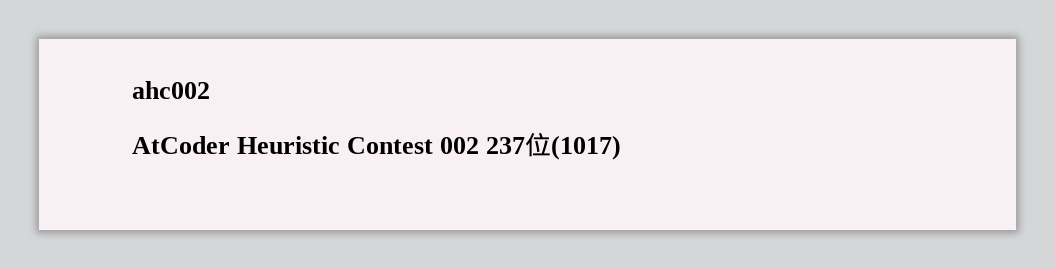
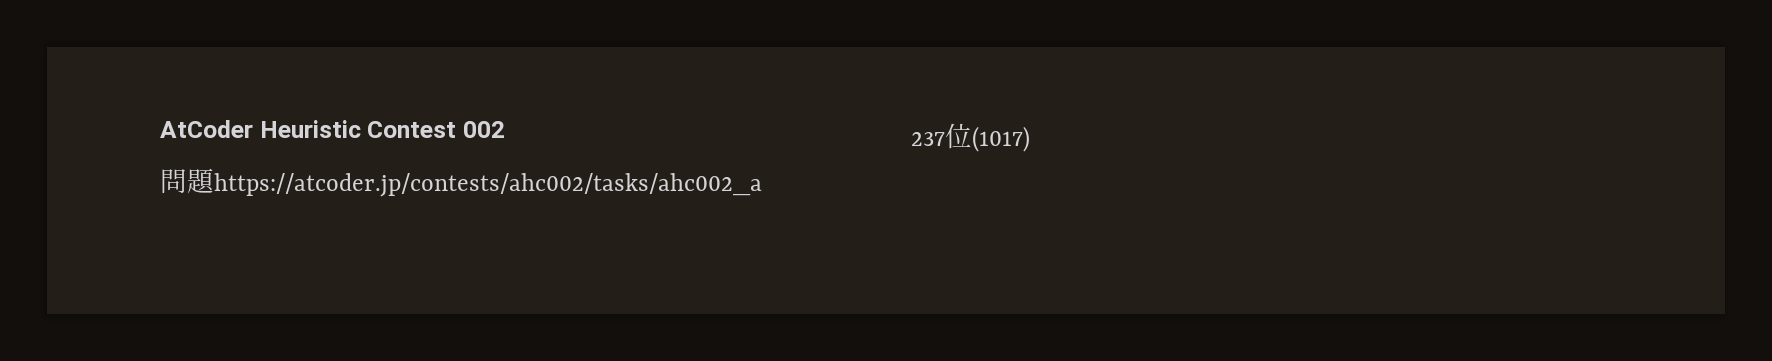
- ahc002
- AtCoder Heuristic Contest 002 237位(1017)
+ AtCoder Heuristic Contest 002
+ 問題https://atcoder.jp/contests/ahc002/tasks/ahc002_a
+ 237位(1017)

